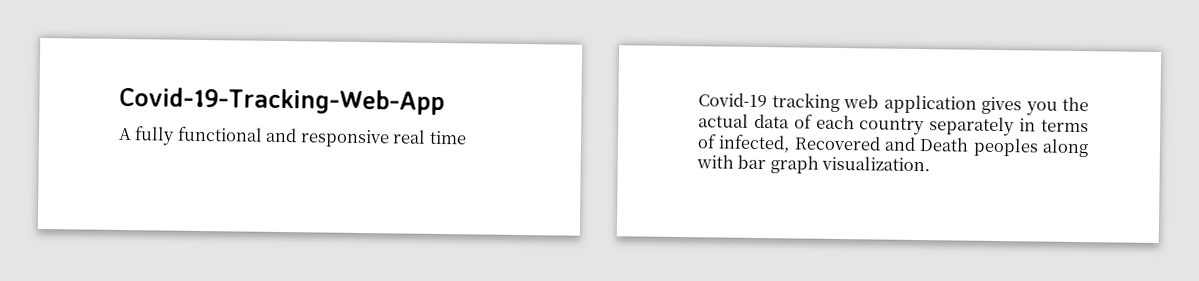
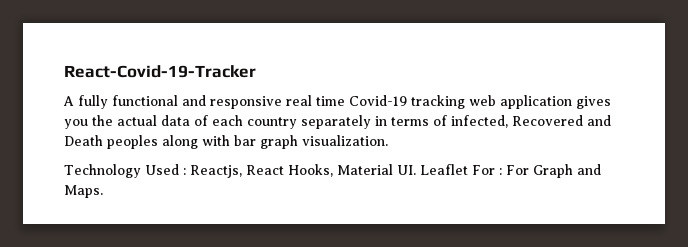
- Covid-19-Tracking-Web-App
+ React-Covid-19-Tracker
+ Technology Used : Reactjs, React Hooks, Material UI. Leaflet For : For Graph and Maps.

